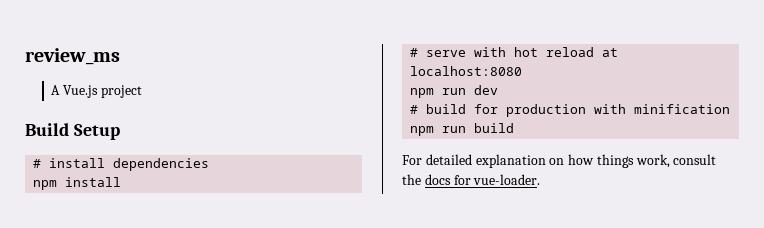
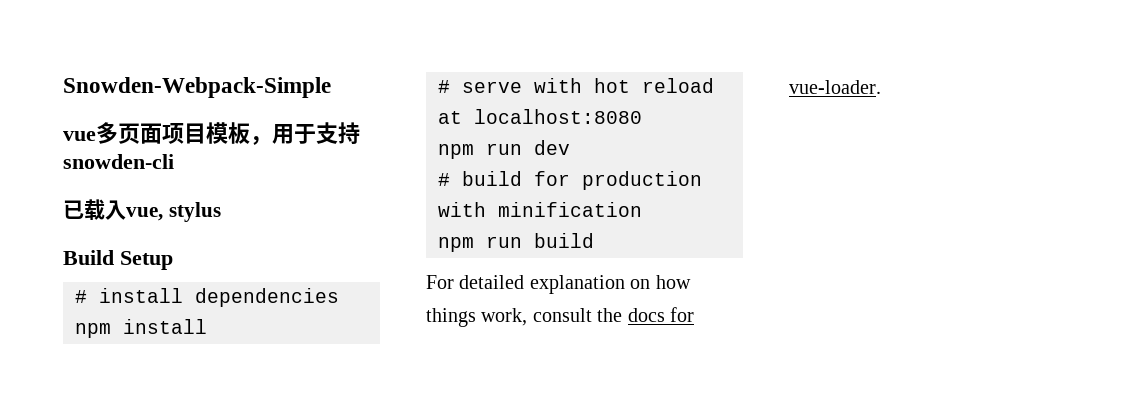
- review_ms
- A Vue.js project
+ Snowden-Webpack-Simple
+ vue多页面项目模板，用于支持snowden-cli
+ 已载入vue, stylus

